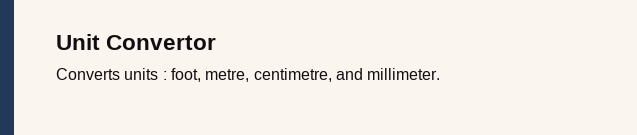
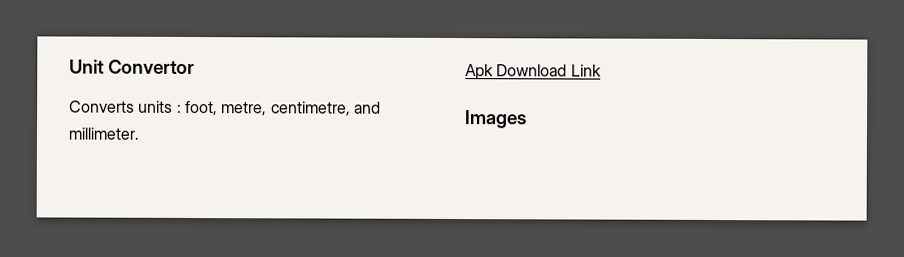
+ Apk Download Link
+ Images

